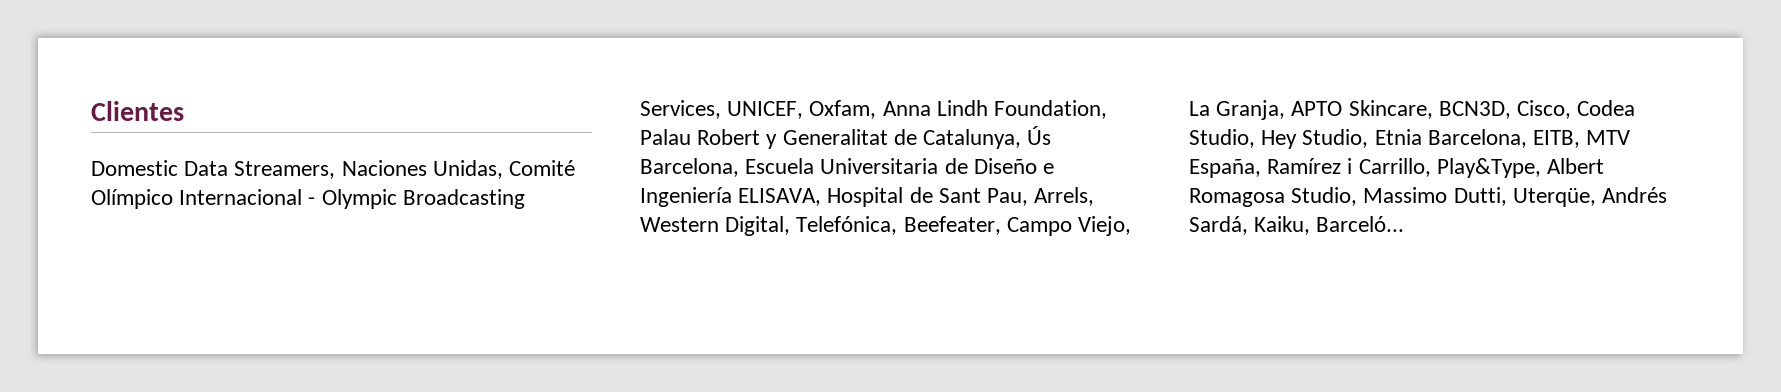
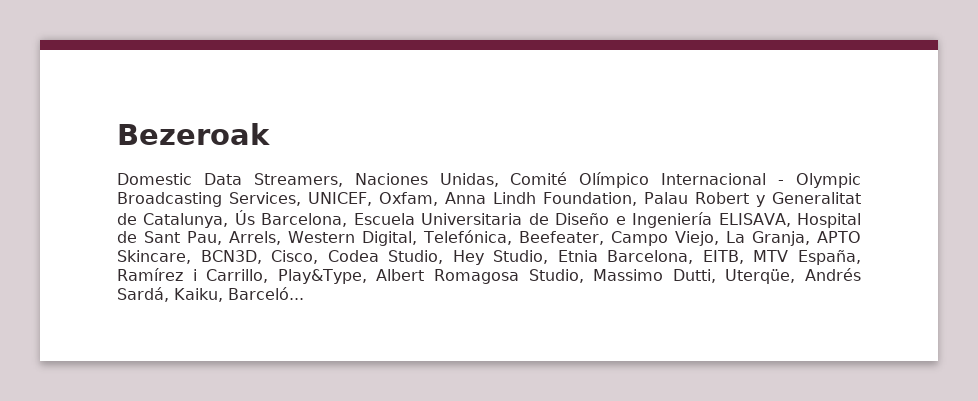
- Clientes
+ Bezeroak

